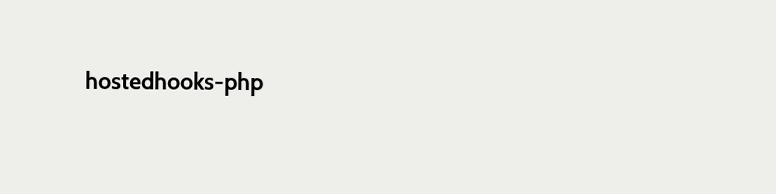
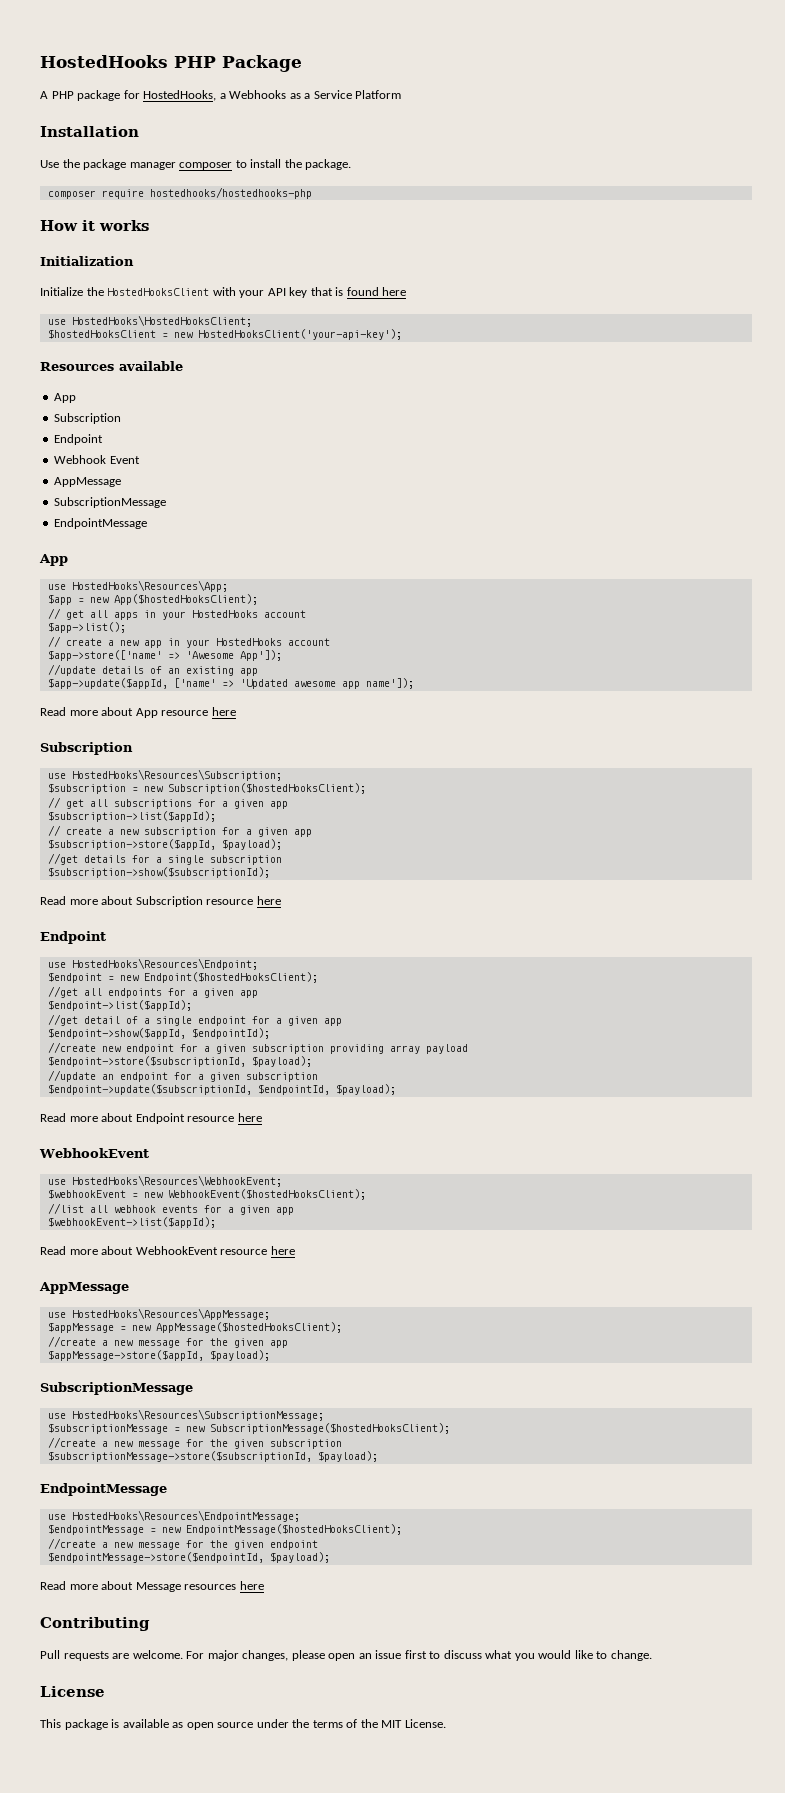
- hostedhooks-php
+ HostedHooks PHP Package
+ A PHP package for HostedHooks, a Webhooks as a Service Platform
+ Installation
+ Use the package manager composer to install the package.
+ composer require hostedhooks/hostedhooks-php
+ How it works
+ Initialization
+ Initialize the HostedHooksClient with your API key that is found here
+ use HostedHooks\HostedHooksClient;
+ $hostedHooksClient = new HostedHooksClient('your-api-key');
+ Resources available
+ App
+ Subscription
+ Endpoint
+ Webhook Event
+ AppMessage
+ SubscriptionMessage
+ EndpointMessage
+ App
+ use HostedHooks\Resources\App;
+ $app = new App($hostedHooksClient);
+ // get all apps in your HostedHooks account
+ $app->list();
+ // create a new app in your HostedHooks account
+ $app->store(['name' => 'Awesome App']);
+ //update details of an existing app
+ $app->update($appId, ['name' => 'Updated awesome app name']);
+ Read more about App resource here
+ Subscription
+ use HostedHooks\Resources\Subscription;
+ $subscription = new Subscription($hostedHooksClient);
+ // get all subscriptions for a given app
+ $subscription->list($appId);
+ // create a new subscription for a given app
+ $subscription->store($appId, $payload);
+ //get details for a single subscription
+ $subscription->show($subscriptionId);
+ Read more about Subscription resource here
+ Endpoint
+ use HostedHooks\Resources\Endpoint;
+ $endpoint = new Endpoint($hostedHooksClient);
+ //get all endpoints for a given app
+ $endpoint->list($appId);
+ //get detail of a single endpoint for a given app
+ $endpoint->show($appId, $endpointId);
+ //create new endpoint for a given subscription providing array payload
+ $endpoint->store($subscriptionId, $payload);
+ //update an endpoint for a given subscription
+ $endpoint->update($subscriptionId, $endpointId, $payload);
+ Read more about Endpoint resource here
+ WebhookEvent
+ use HostedHooks\Resources\WebhookEvent;
+ $webhookEvent = new WebhookEvent($hostedHooksClient);
+ //list all webhook events for a given app
+ $webhookEvent->list($appId);
+ Read more about WebhookEvent resource here
+ AppMessage
+ use HostedHooks\Resources\AppMessage;
+ $appMessage = new AppMessage($hostedHooksClient);
+ //create a new message for the given app
+ $appMessage->store($appId, $payload);
+ SubscriptionMessage
+ use HostedHooks\Resources\SubscriptionMessage;
+ $subscriptionMessage = new SubscriptionMessage($hostedHooksClient);
+ //create a new message for the given subscription
+ $subscriptionMessage->store($subscriptionId, $payload);
+ EndpointMessage
+ use HostedHooks\Resources\EndpointMessage;
+ $endpointMessage = new EndpointMessage($hostedHooksClient);
+ //create a new message for the given endpoint
+ $endpointMessage->store($endpointId, $payload);
+ Read more about Message resources here
+ Contributing
+ Pull requests are welcome. For major changes, please open an issue first to discuss what you would like to change.
+ License
+ This package is available as open source under the terms of the MIT License.

